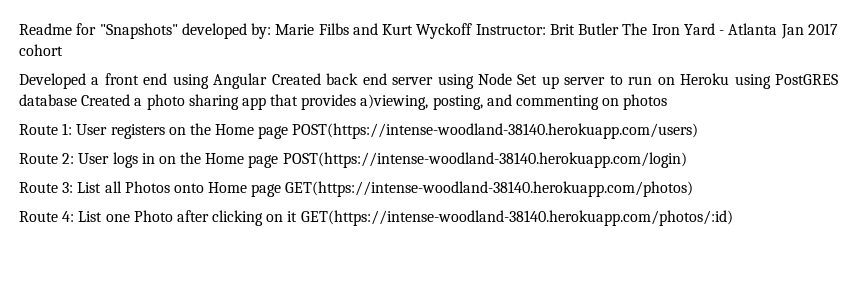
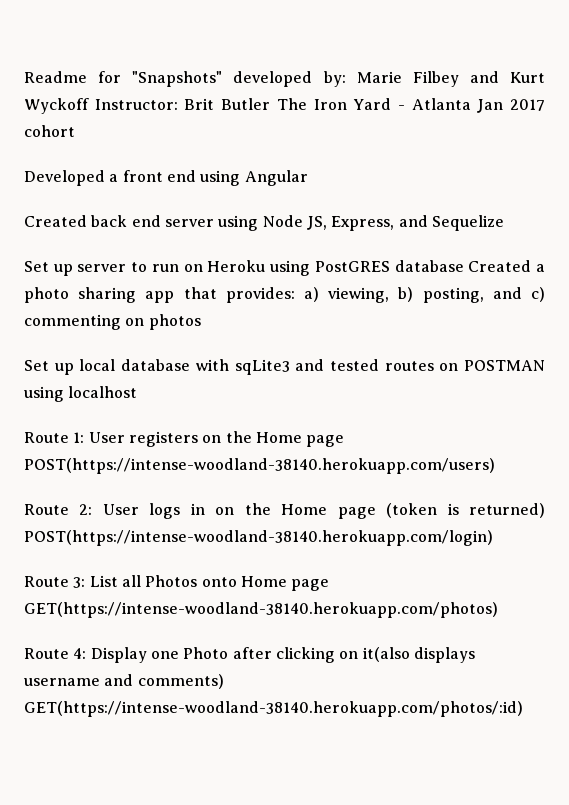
- Readme for "Snapshots" developed by: Marie Filbs and Kurt Wyckoff Instructor: Brit Butler The Iron Yard - Atlanta Jan 2017 cohort
+ Readme for "Snapshots" developed by: Marie Filbey and Kurt Wyckoff Instructor: Brit Butler The Iron Yard - Atlanta Jan 2017 cohort
- Developed a front end using Angular Created back end server using Node Set up server to run on Heroku using PostGRES database Created a photo sharing app that provides a)viewing, posting, and commenting on photos
+ Developed a front end using Angular
+ Created back end server using Node JS, Express, and Sequelize
+ Set up server to run on Heroku using PostGRES database Created a photo sharing app that provides: a) viewing, b) posting, and c) commenting on photos
+ Set up local database with sqLite3 and tested routes on POSTMAN using localhost
- Route 2: User logs in on the Home page POST(https://intense-woodland-38140.herokuapp.com/login)
+ Route 2: User logs in on the Home page (token is returned) POST(https://intense-woodland-38140.herokuapp.com/login)
- Route 4: List one Photo after clicking on it GET(https://intense-woodland-38140.herokuapp.com/photos/:id)
+ Route 4: Display one Photo after clicking on it(also displays username and comments) GET(https://intense-woodland-38140.herokuapp.com/photos/:id)

